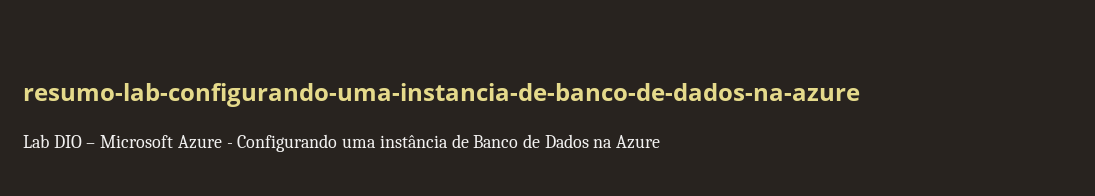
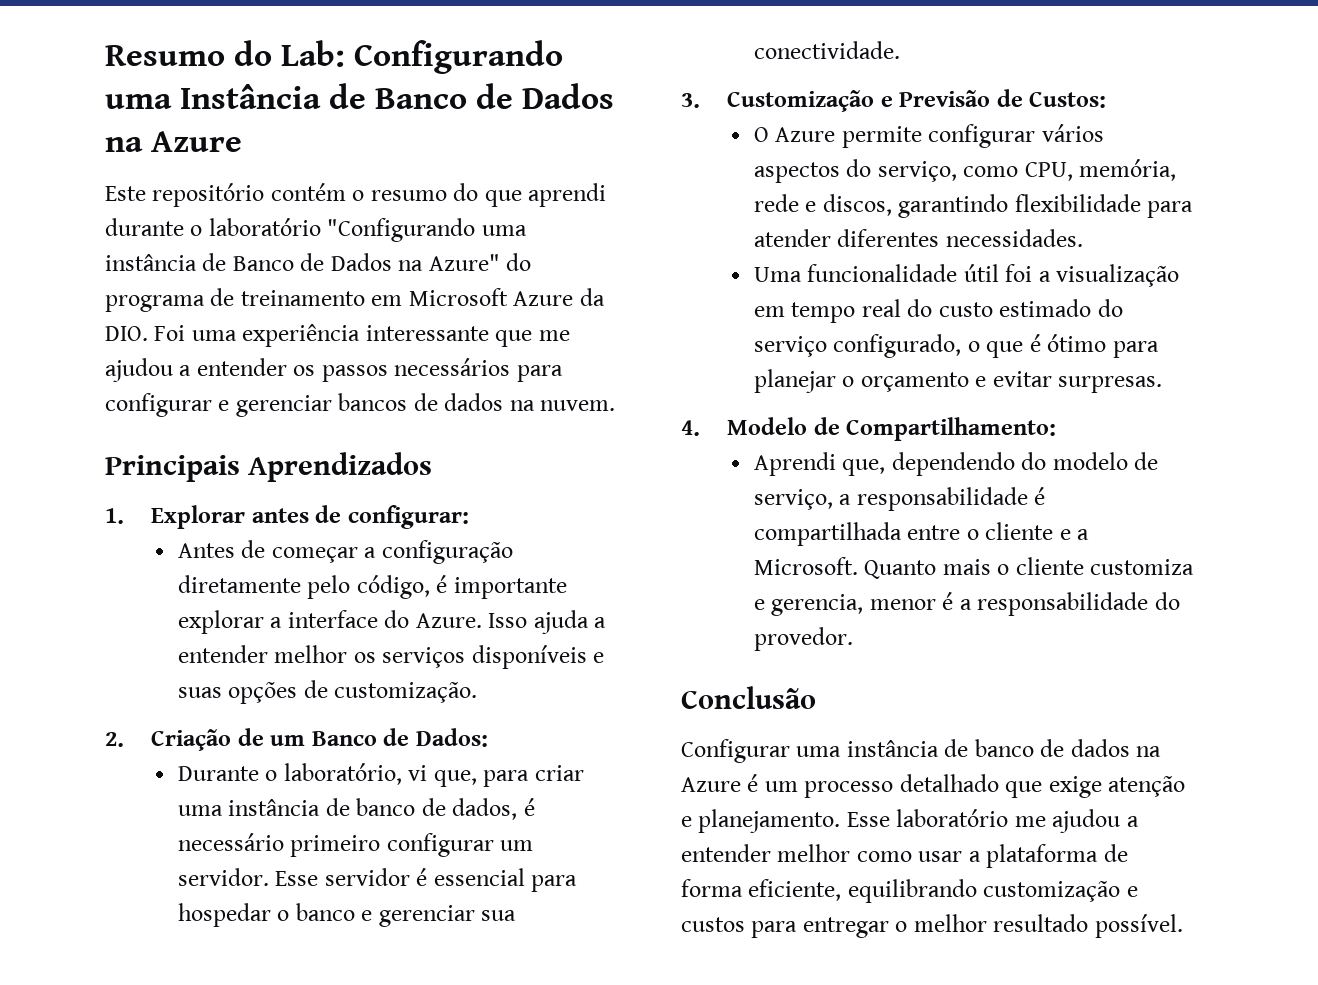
- resumo-lab-configurando-uma-instancia-de-banco-de-dados-na-azure
- Lab DIO – Microsoft Azure - Configurando uma instância de Banco de Dados na Azure
+ Resumo do Lab: Configurando uma Instância de Banco de Dados na Azure
+ Este repositório contém o resumo do que aprendi durante o laboratório "Configurando uma instância de Banco de Dados na Azure" do programa de treinamento em Microsoft Azure da DIO. Foi uma experiência interessante que me ajudou a entender os passos necessários para configurar e gerenciar bancos de dados na nuvem.
+ Principais Aprendizados
+ 1. Explorar antes de configurar:
+ Antes de começar a configuração diretamente pelo código, é importante explorar a interface do Azure. Isso ajuda a entender melhor os serviços disponíveis e suas opções de customização.
+ 2. Criação de um Banco de Dados:
+ Durante o laboratório, vi que, para criar uma instância de banco de dados, é necessário primeiro configurar um servidor. Esse servidor é essencial para hospedar o banco e gerenciar sua conectividade.
+ 3. Customização e Previsão de Custos:
+ O Azure permite configurar vários aspectos do serviço, como CPU, memória, rede e discos, garantindo flexibilidade para atender diferentes necessidades.
+ Uma funcionalidade útil foi a visualização em tempo real do custo estimado do serviço configurado, o que é ótimo para planejar o orçamento e evitar surpresas.
+ 4. Modelo de Compartilhamento:
+ Aprendi que, dependendo do modelo de serviço, a responsabilidade é compartilhada entre o cliente e a Microsoft. Quanto mais o cliente customiza e gerencia, menor é a responsabilidade do provedor.
+ Conclusão
+ Configurar uma instância de banco de dados na Azure é um processo detalhado que exige atenção e planejamento. Esse laboratório me ajudou a entender melhor como usar a plataforma de forma eficiente, equilibrando customização e custos para entregar o melhor resultado possível.

